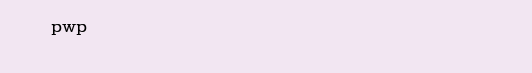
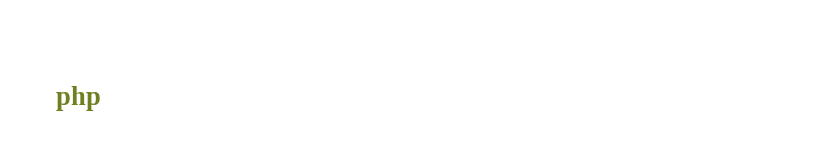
- pwp
+ php

